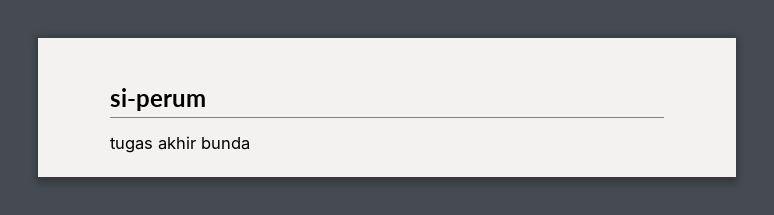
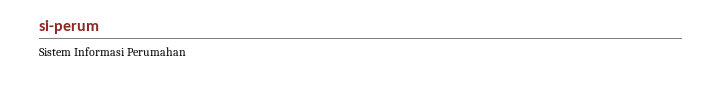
- tugas akhir bunda
+ Sistem Informasi Perumahan

